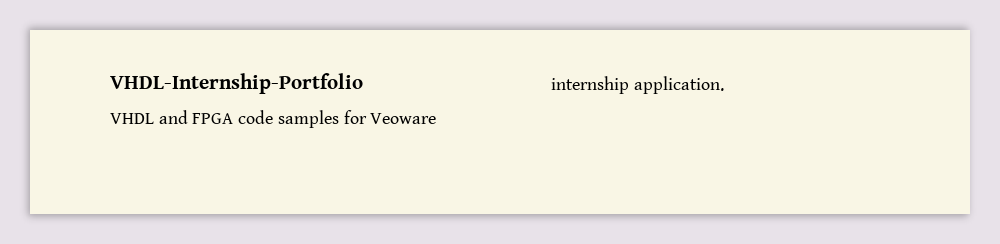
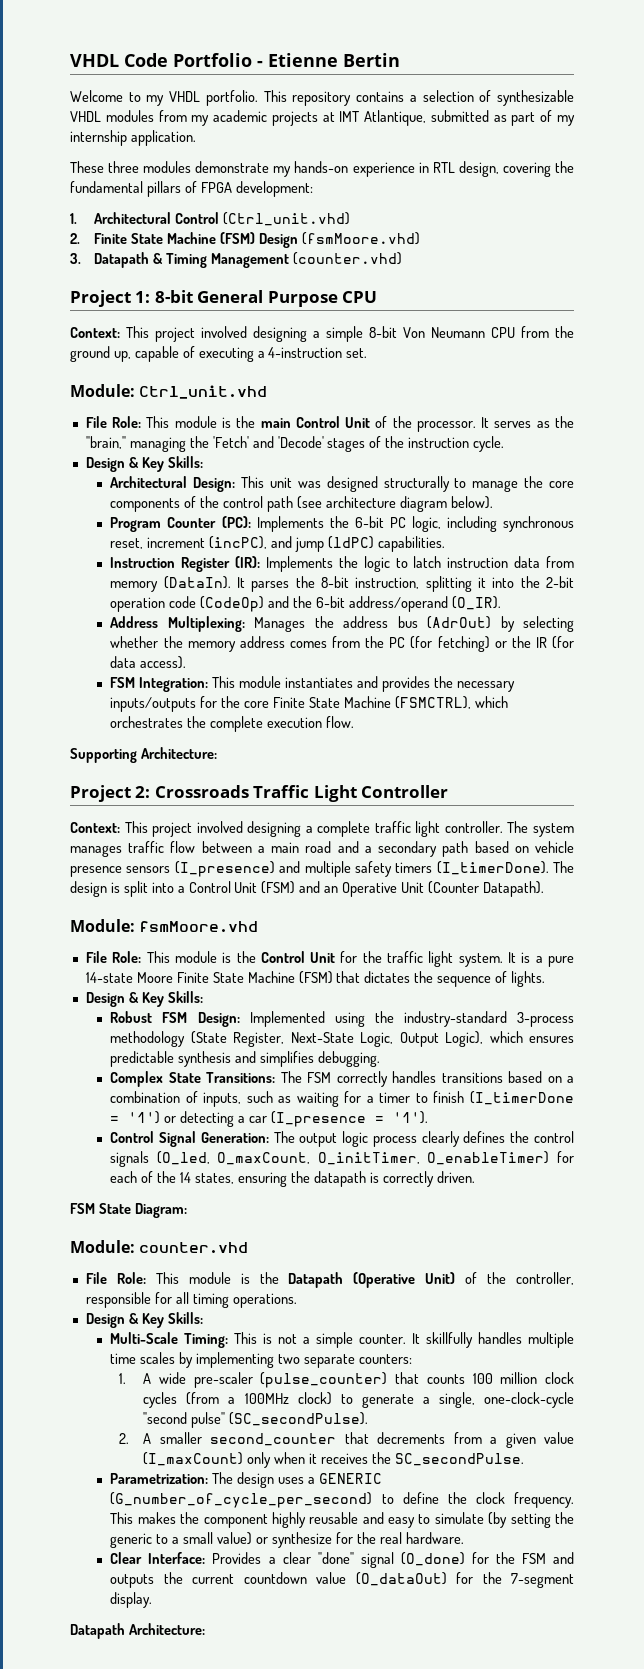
- VHDL-Internship-Portfolio
- VHDL and FPGA code samples for Veoware internship application.
+ VHDL Code Portfolio - Etienne Bertin
+ Welcome to my VHDL portfolio. This repository contains a selection of synthesizable VHDL modules from my academic projects at IMT Atlantique, submitted as part of my internship application.
+ These three modules demonstrate my hands-on experience in RTL design, covering the fundamental pillars of FPGA development:
+ 1. Architectural Control (Ctrl_unit.vhd)
+ 2. Finite State Machine (FSM) Design (fsmMoore.vhd)
+ 3. Datapath & Timing Management (counter.vhd)
+ Project 1: 8-bit General Purpose CPU
+ Context: This project involved designing a simple 8-bit Von Neumann CPU from the ground up, capable of executing a 4-instruction set.
+ Module: Ctrl_unit.vhd
+ File Role: This module is the main Control Unit of the processor. It serves as the "brain," managing the 'Fetch' and 'Decode' stages of the instruction cycle.
+ Design & Key Skills:
+ Architectural Design: This unit was designed structurally to manage the core components of the control path (see architecture diagram below).
+ Program Counter (PC): Implements the 6-bit PC logic, including synchronous reset, increment (incPC), and jump (ldPC) capabilities.
+ Instruction Register (IR): Implements the logic to latch instruction data from memory (DataIn). It parses the 8-bit instruction, splitting it into the 2-bit operation code (CodeOp) and the 6-bit address/operand (O_IR).
+ Address Multiplexing: Manages the address bus (AdrOut) by selecting whether the memory address comes from the PC (for fetching) or the IR (for data access).
+ FSM Integration: This module instantiates and provides the necessary inputs/outputs for the core Finite State Machine (FSMCTRL), which orchestrates the complete execution flow.
+ Supporting Architecture:
+ Project 2: Crossroads Traffic Light Controller
+ Context: This project involved designing a complete traffic light controller. The system manages traffic flow between a main road and a secondary path based on vehicle presence sensors (I_presence) and multiple safety timers (I_timerDone). The design is split into a Control Unit (FSM) and an Operative Unit (Counter Datapath).
+ Module: fsmMoore.vhd
+ File Role: This module is the Control Unit for the traffic light system. It is a pure 14-state Moore Finite State Machine (FSM) that dictates the sequence of lights.
+ Design & Key Skills:
+ Robust FSM Design: Implemented using the industry-standard 3-process methodology (State Register, Next-State Logic, Output Logic), which ensures predictable synthesis and simplifies debugging.
+ Complex State Transitions: The FSM correctly handles transitions based on a combination of inputs, such as waiting for a timer to finish (I_timerDone = '1') or detecting a car (I_presence = '1').
+ Control Signal Generation: The output logic process clearly defines the control signals (O_led, O_maxCount, O_initTimer, O_enableTimer) for each of the 14 states, ensuring the datapath is correctly driven.
+ FSM State Diagram:
+ Module: counter.vhd
+ File Role: This module is the Datapath (Operative Unit) of the controller, responsible for all timing operations.
+ Design & Key Skills:
+ Multi-Scale Timing: This is not a simple counter. It skillfully handles multiple time scales by implementing two separate counters:
+ 1. A wide pre-scaler (pulse_counter) that counts 100 million clock cycles (from a 100MHz clock) to generate a single, one-clock-cycle "second pulse" (SC_secondPulse).
+ 2. A smaller second_counter that decrements from a given value (I_maxCount) only when it receives the SC_secondPulse.
+ Parametrization: The design uses a GENERIC (G_number_of_cycle_per_second) to define the clock frequency. This makes the component highly reusable and easy to simulate (by setting the generic to a small value) or synthesize for the real hardware.
+ Clear Interface: Provides a clear "done" signal (O_done) for the FSM and outputs the current countdown value (O_dataOut) for the 7-segment display.
+ Datapath Architecture:

